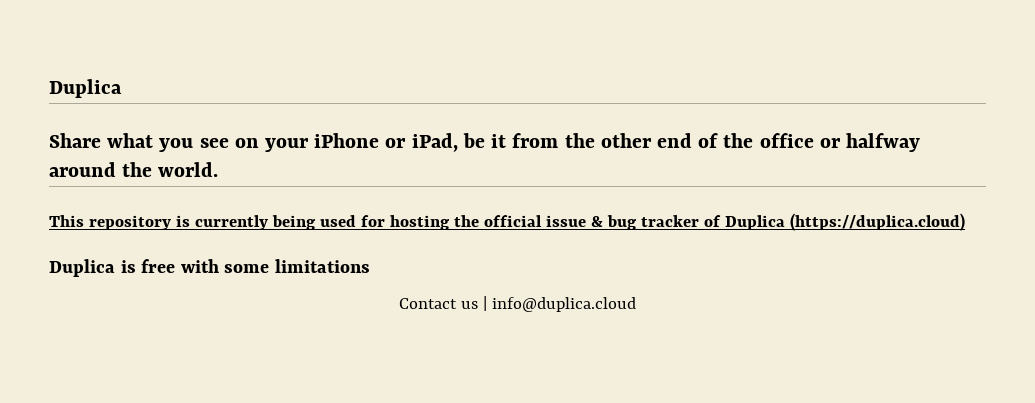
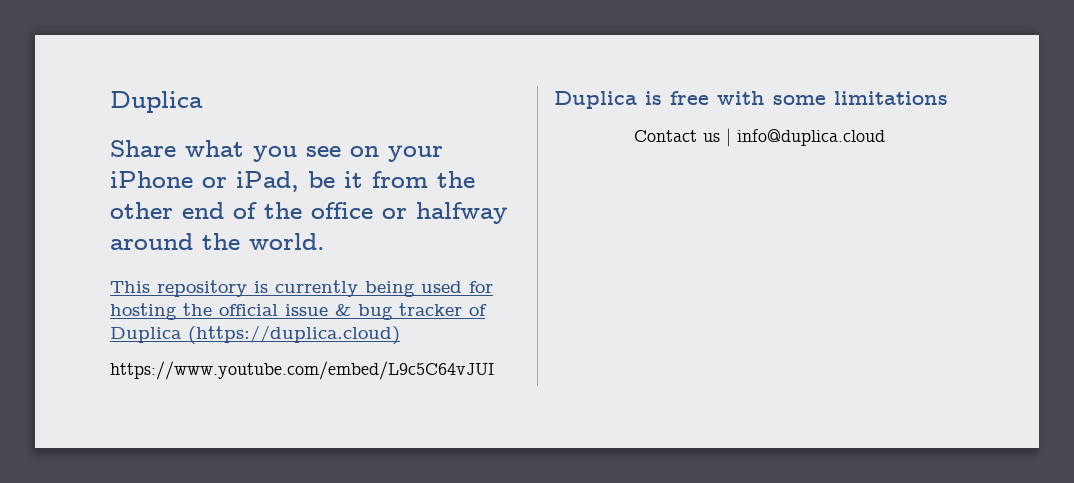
+ https://www.youtube.com/embed/L9c5C64vJUI

